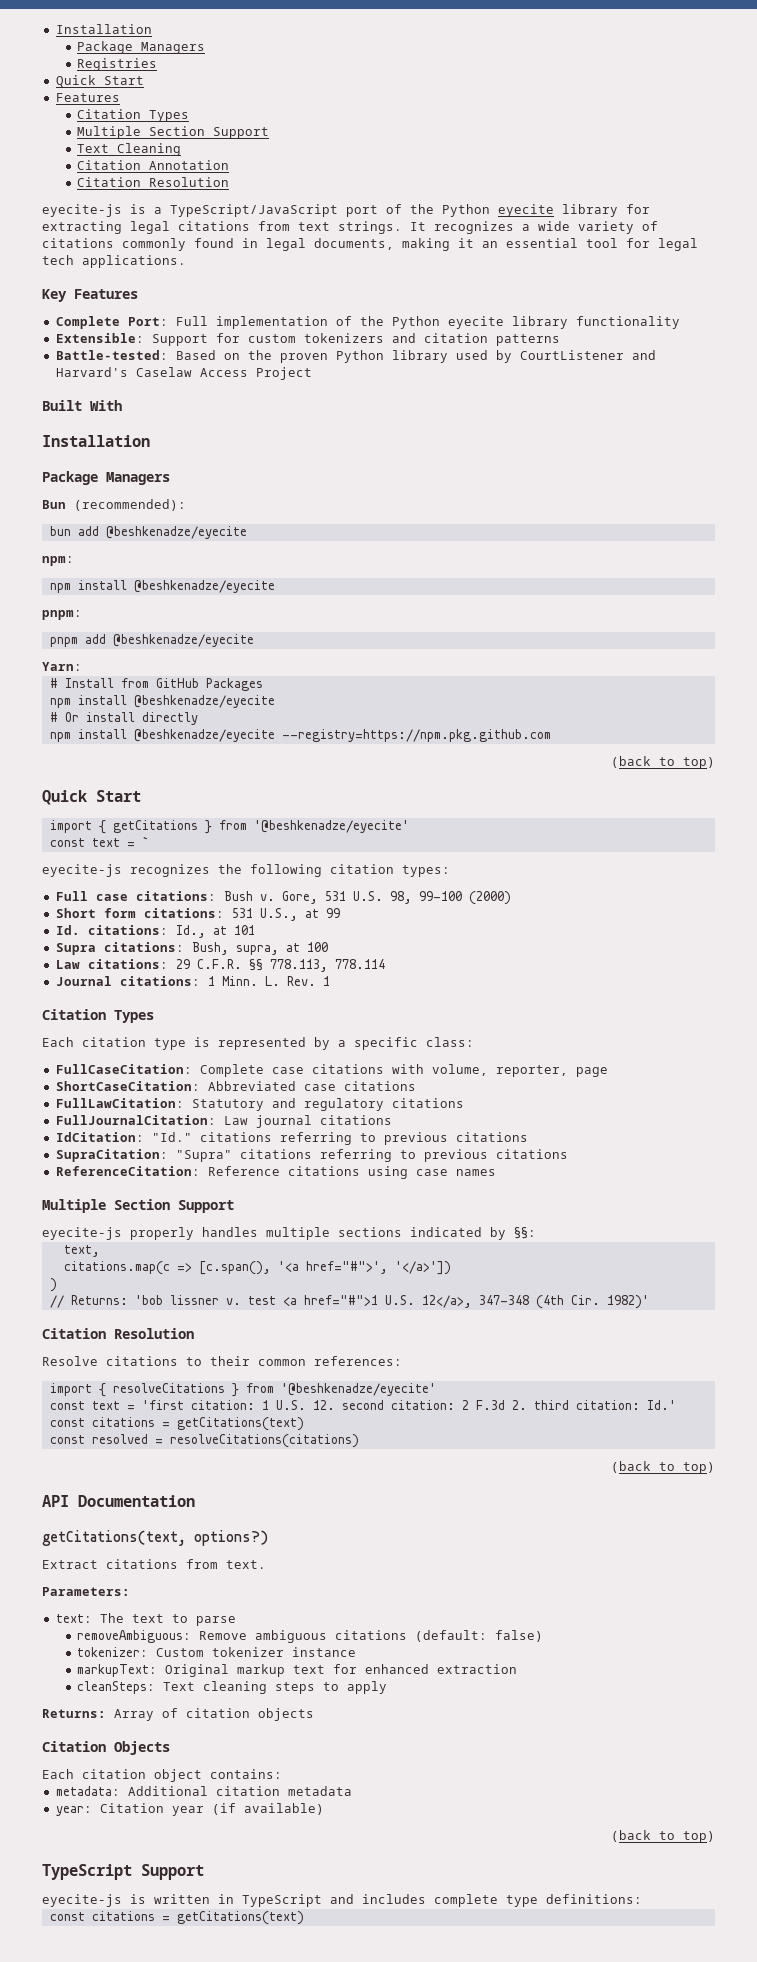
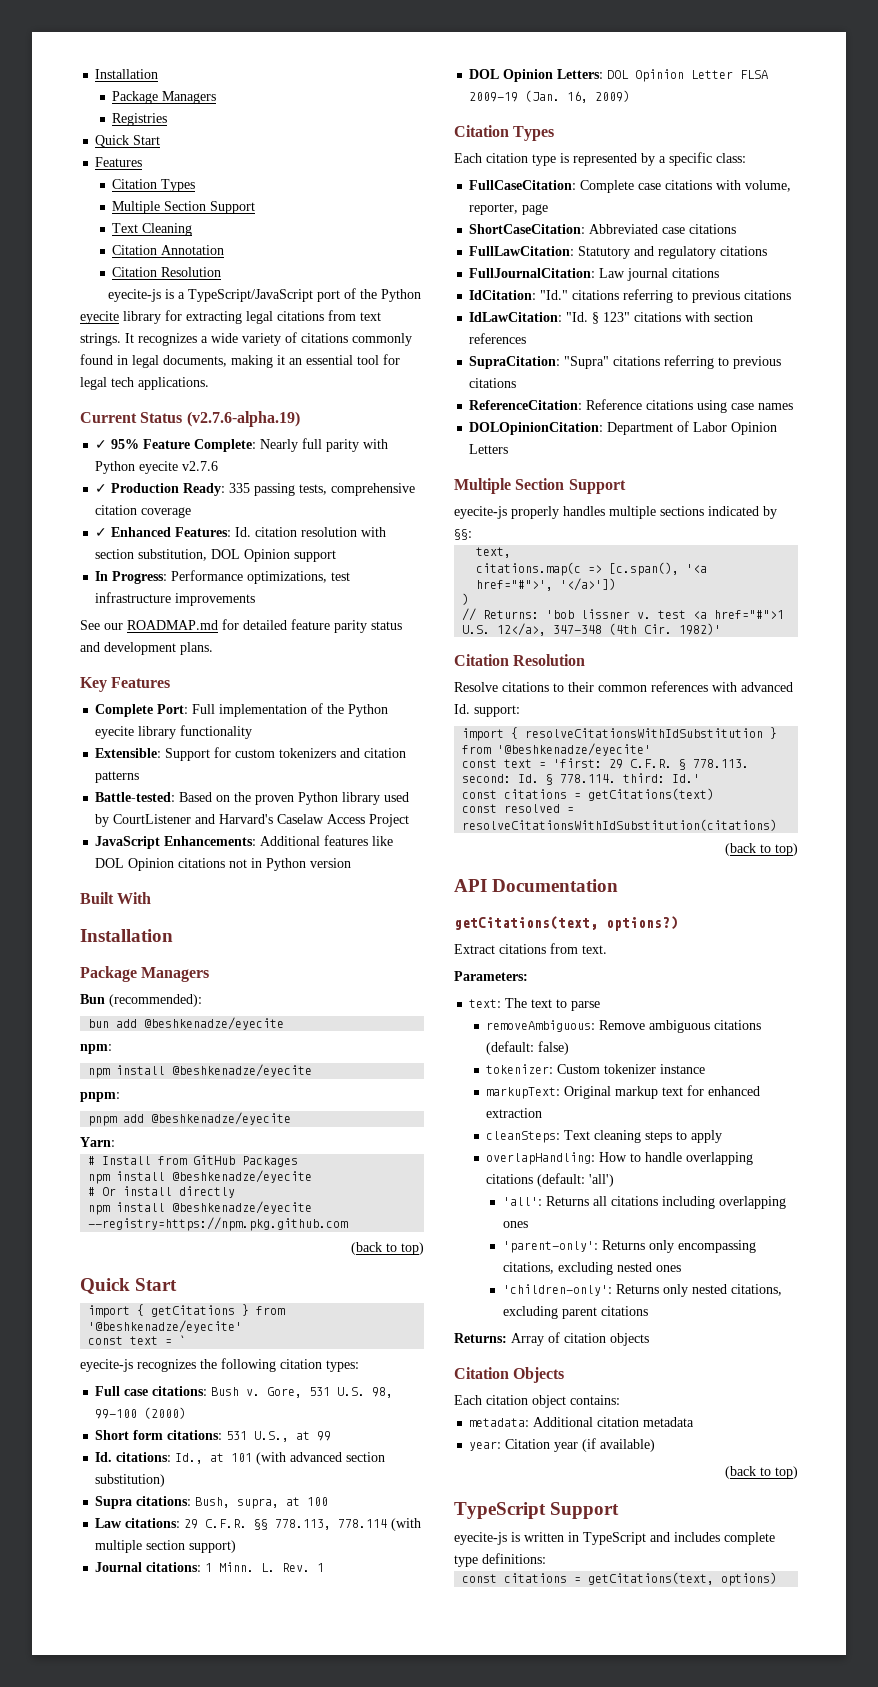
+ Current Status (v2.7.6-alpha.19)
+ ✓ 95% Feature Complete: Nearly full parity with Python eyecite v2.7.6
+ ✓ Production Ready: 335 passing tests, comprehensive citation coverage
+ ✓ Enhanced Features: Id. citation resolution with section substitution, DOL Opinion support
+ In Progress: Performance optimizations, test infrastructure improvements
+ See our ROADMAP.md for detailed feature parity status and development plans.
+ JavaScript Enhancements: Additional features like DOL Opinion citations not in Python version
- Id. citations: Id., at 101
+ Id. citations: Id., at 101 (with advanced section substitution)
- Law citations: 29 C.F.R. §§ 778.113, 778.114
+ Law citations: 29 C.F.R. §§ 778.113, 778.114 (with multiple section support)
+ DOL Opinion Letters: DOL Opinion Letter FLSA 2009-19 (Jan. 16, 2009)
+ IdLawCitation: "Id. § 123" citations with section references
+ DOLOpinionCitation: Department of Labor Opinion Letters
- Resolve citations to their common references:
- import { resolveCitations } from '@beshkenadze/eyecite'
- const text = 'first citation: 1 U.S. 12. second citation: 2 F.3d 2. third citation: Id.'
+ Resolve citations to their common references with advanced Id. support:
+ import { resolveCitationsWithIdSubstitution } from '@beshkenadze/eyecite'
+ const text = 'first: 29 C.F.R. § 778.113. second: Id. § 778.114. third: Id.'
- const resolved = resolveCitations(citations)
+ const resolved = resolveCitationsWithIdSubstitution(citations)
+ overlapHandling: How to handle overlapping citations (default: 'all')
+ 'all': Returns all citations including overlapping ones
+ 'parent-only': Returns only encompassing citations, excluding nested ones
+ 'children-only': Returns only nested citations, excluding parent citations
  eyecite-js is written in TypeScript and includes complete type definitions:
- const citations = getCitations(text)
+ const citations = getCitations(text, options)

